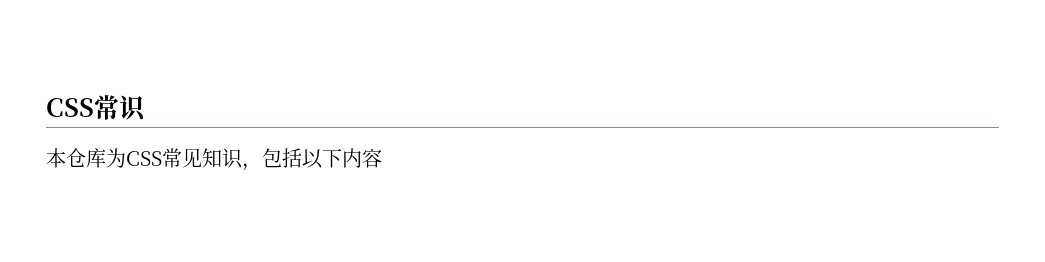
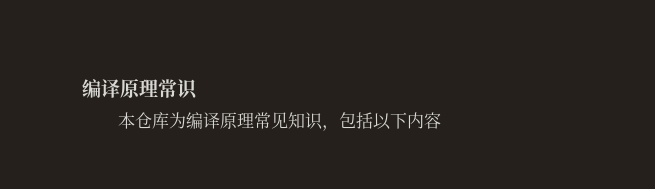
- CSS常识
+ 编译原理常识
- 本仓库为CSS常见知识，包括以下内容
+ 本仓库为编译原理常见知识，包括以下内容

